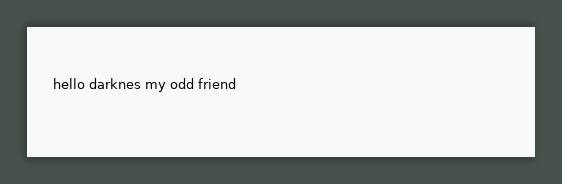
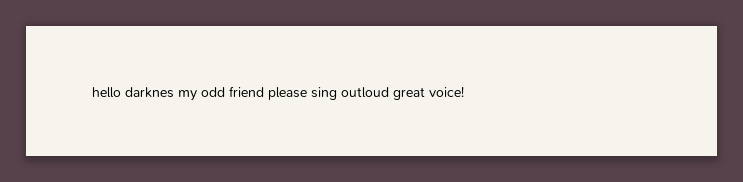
- hello darknes my odd friend
+ hello darknes my odd friend please sing outloud great voice!

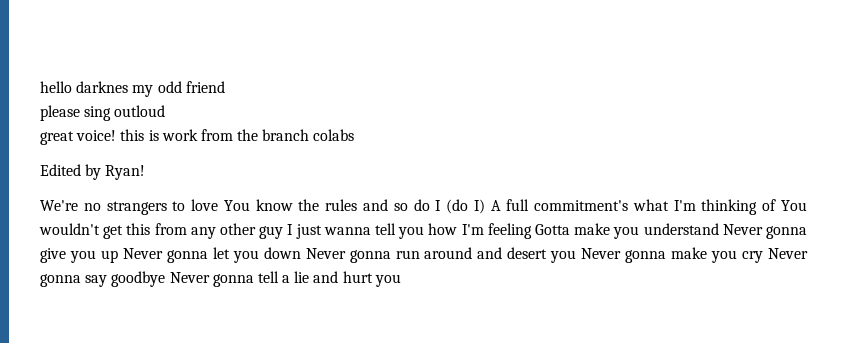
- hello darknes my odd friend please sing outloud great voice!
+ hello darknes my odd friend
+ please sing outloud
+ great voice! this is work from the branch colabs
+ Edited by Ryan!
+ We're no strangers to love You know the rules and so do I (do I) A full commitment's what I'm thinking of You wouldn't get this from any other guy I just wanna tell you how I'm feeling Gotta make you understand Never gonna give you up Never gonna let you down Never gonna run around and desert you Never gonna make you cry Never gonna say goodbye Never gonna tell a lie and hurt you

